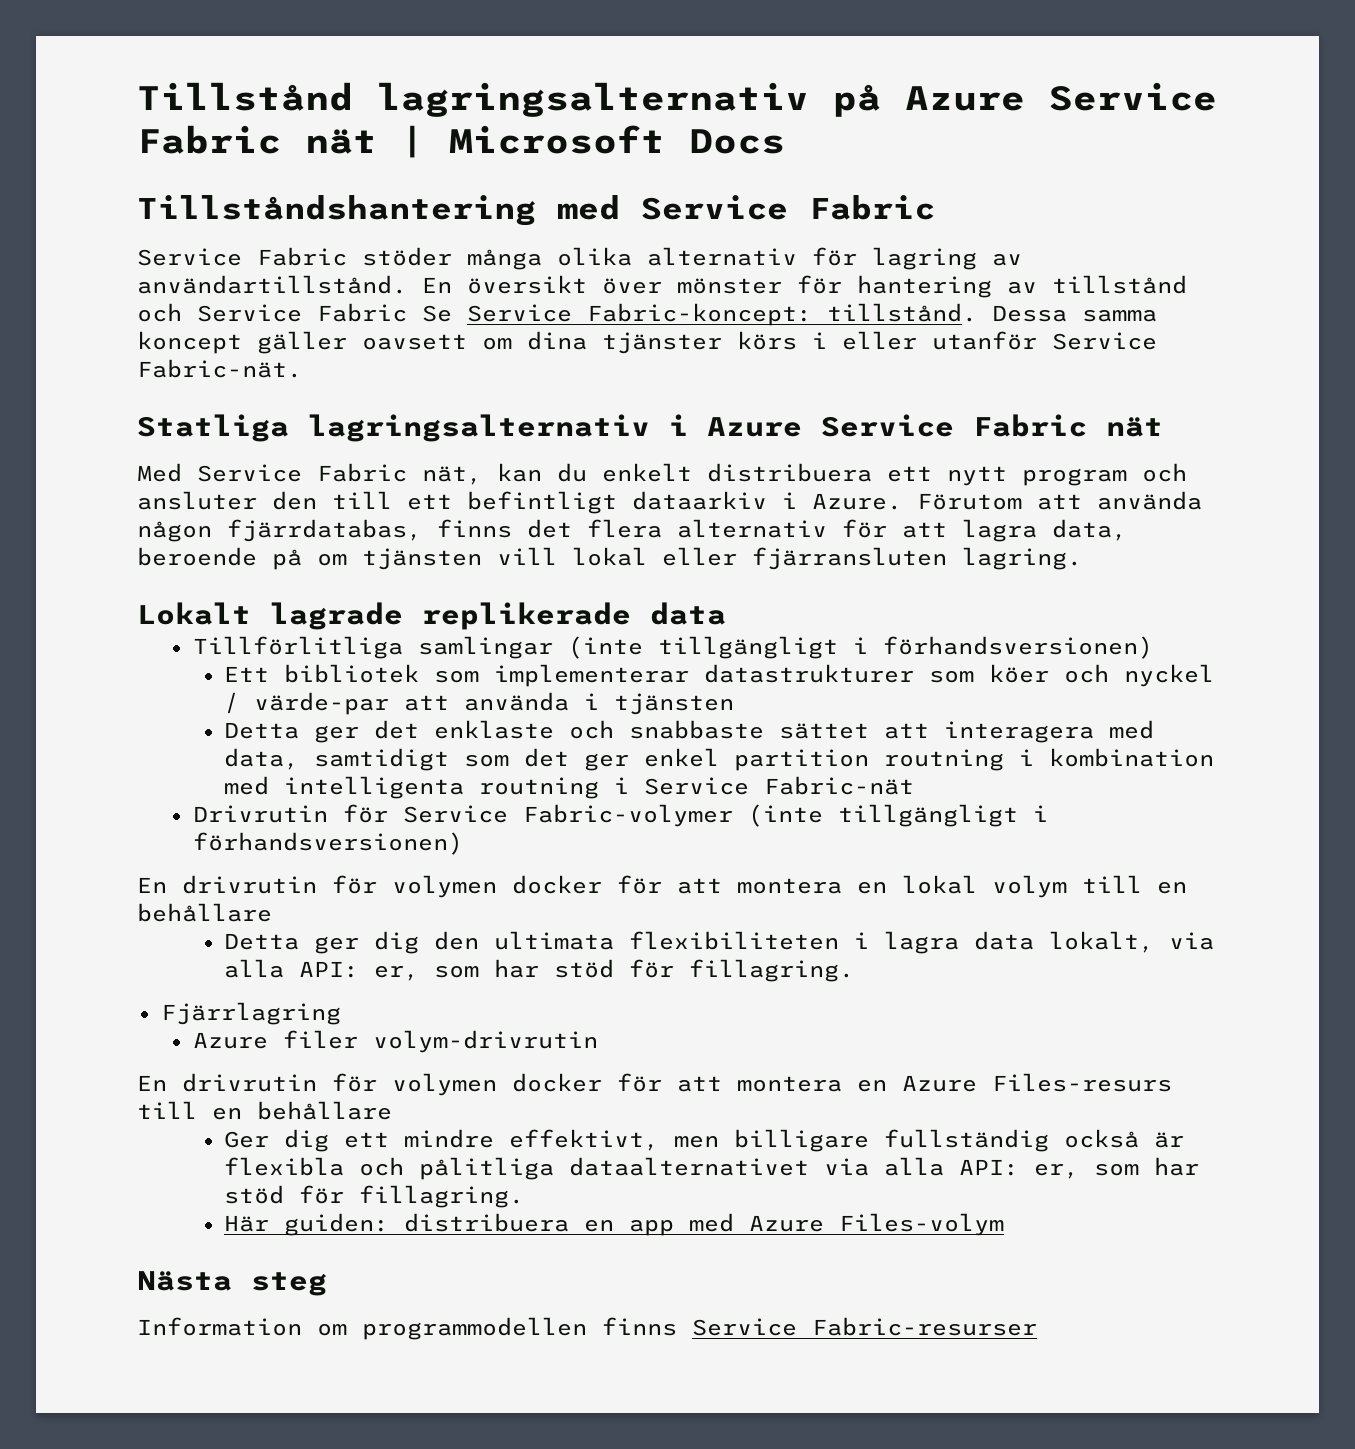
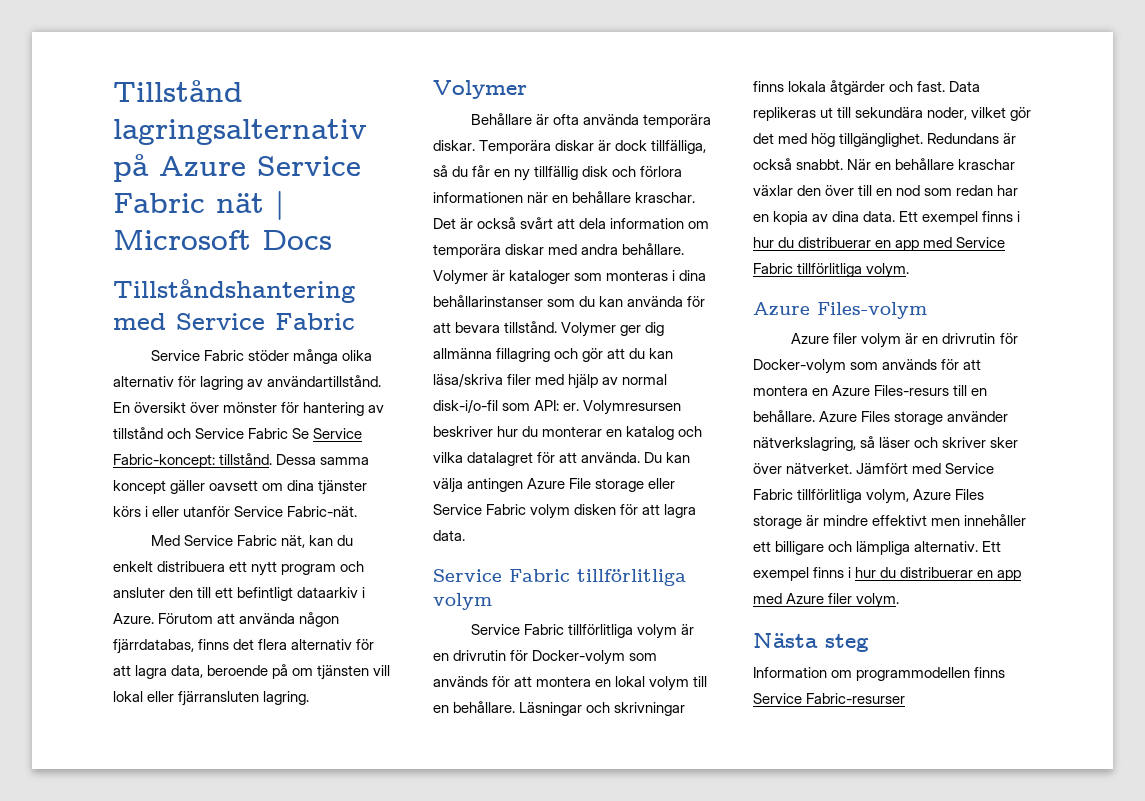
- Statliga lagringsalternativ i Azure Service Fabric nät
  Förutom att använda någon fjärrdatabas, finns det flera alternativ för att lagra data, beroende på om tjänsten vill lokal eller fjärransluten lagring.
- Lokalt lagrade replikerade data
- Tillförlitliga samlingar (inte tillgängligt i förhandsversionen)
- Ett bibliotek som implementerar datastrukturer som köer och nyckel / värde-par att använda i tjänsten
- Detta ger det enklaste och snabbaste sättet att interagera med data, samtidigt som det ger enkel partition routning i kombination med intelligenta routning i Service Fabric-nät
- Drivrutin för Service Fabric-volymer (inte tillgängligt i förhandsversionen)
- En drivrutin för volymen docker för att montera en lokal volym till en behållare
- Detta ger dig den ultimata flexibiliteten i lagra data lokalt, via alla API: er, som har stöd för fillagring.
- Fjärrlagring
- Azure filer volym-drivrutin
- En drivrutin för volymen docker för att montera en Azure Files-resurs till en behållare
- Ger dig ett mindre effektivt, men billigare fullständig också är flexibla och pålitliga dataalternativet via alla API: er, som har stöd för fillagring.
- Här guiden: distribuera en app med Azure Files-volym
+ Volymer
+ Behållare är ofta använda temporära diskar. Temporära diskar är dock tillfälliga, så du får en ny tillfällig disk och förlora informationen när en behållare kraschar. Det är också svårt att dela information om temporära diskar med andra behållare. Volymer är kataloger som monteras i dina behållarinstanser som du kan använda för att bevara tillstånd. Volymer ger dig allmänna fillagring och gör att du kan läsa/skriva filer med hjälp av normal disk-i/o-fil som API: er. Volymresursen beskriver hur du monterar en katalog och vilka datalagret för att använda. Du kan välja antingen Azure File storage eller Service Fabric volym disken för att lagra data.
+ Service Fabric tillförlitliga volym
+ Service Fabric tillförlitliga volym är en drivrutin för Docker-volym som används för att montera en lokal volym till en behållare. Läsningar och skrivningar finns lokala åtgärder och fast. Data replikeras ut till sekundära noder, vilket gör det med hög tillgänglighet. Redundans är också snabbt. När en behållare kraschar växlar den över till en nod som redan har en kopia av dina data. Ett exempel finns i hur du distribuerar en app med Service Fabric tillförlitliga volym.
+ Azure Files-volym
+ Azure filer volym är en drivrutin för Docker-volym som används för att montera en Azure Files-resurs till en behållare. Azure Files storage använder nätverkslagring, så läser och skriver sker över nätverket. Jämfört med Service Fabric tillförlitliga volym, Azure Files storage är mindre effektivt men innehåller ett billigare och lämpliga alternativ. Ett exempel finns i hur du distribuerar en app med Azure filer volym.

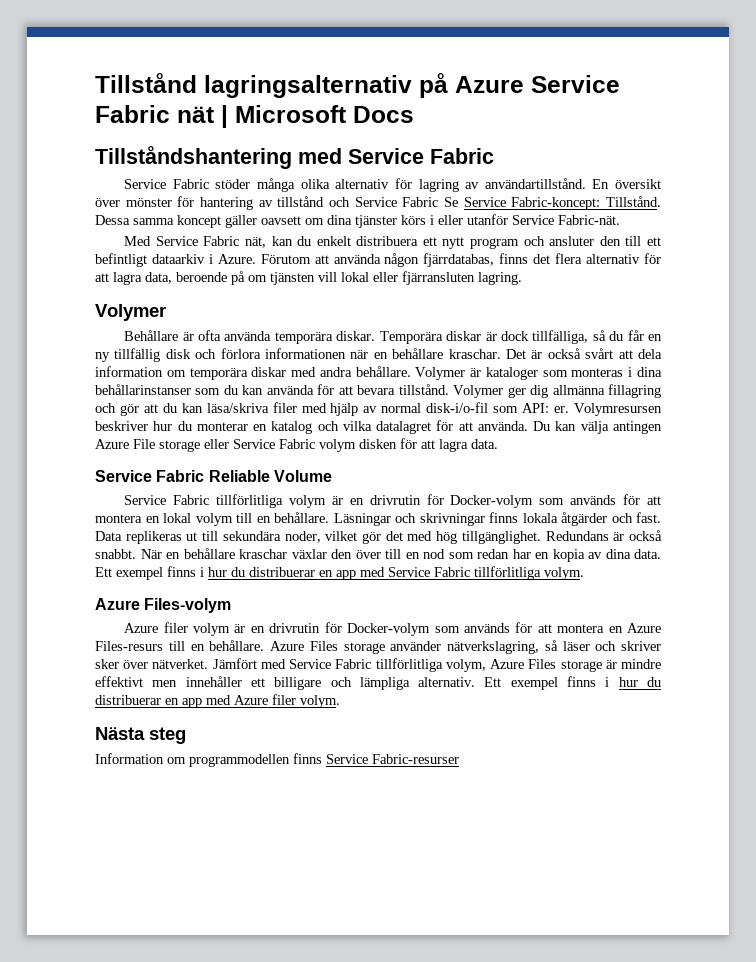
- En översikt över mönster för hantering av tillstånd och Service Fabric Se Service Fabric-koncept: tillstånd.
+ En översikt över mönster för hantering av tillstånd och Service Fabric Se Service Fabric-koncept: Tillstånd.
  Du kan välja antingen Azure File storage eller Service Fabric volym disken för att lagra data.
- Service Fabric tillförlitliga volym
+ Service Fabric Reliable Volume

